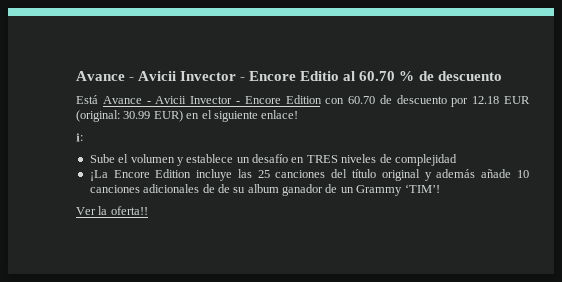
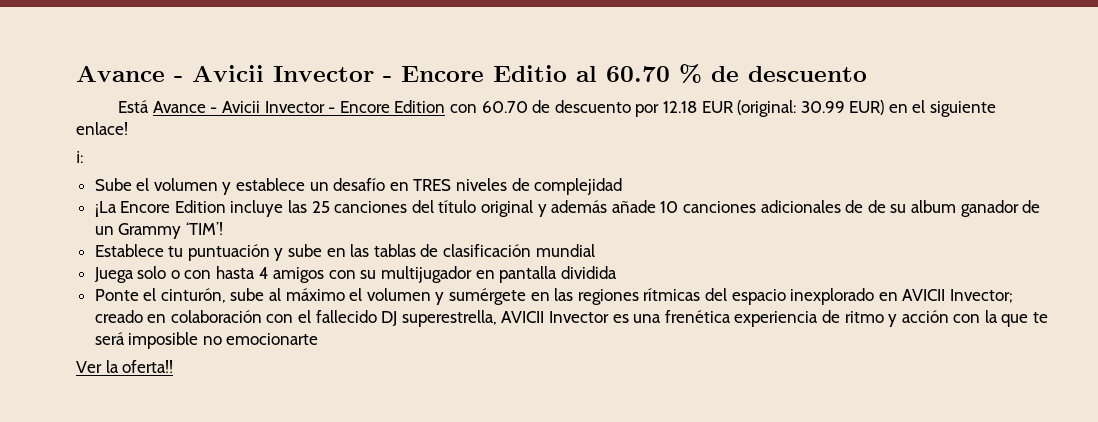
+ Establece tu puntuación y sube en las tablas de clasificación mundial
+ Juega solo o con hasta 4 amigos con su multijugador en pantalla dividida
+ Ponte el cinturón, sube al máximo el volumen y sumérgete en las regiones rítmicas del espacio inexplorado en AVICII Invector; creado en colaboración con el fallecido DJ superestrella, AVICII Invector es una frenética experiencia de ritmo y acción con la que te será imposible no emocionarte

